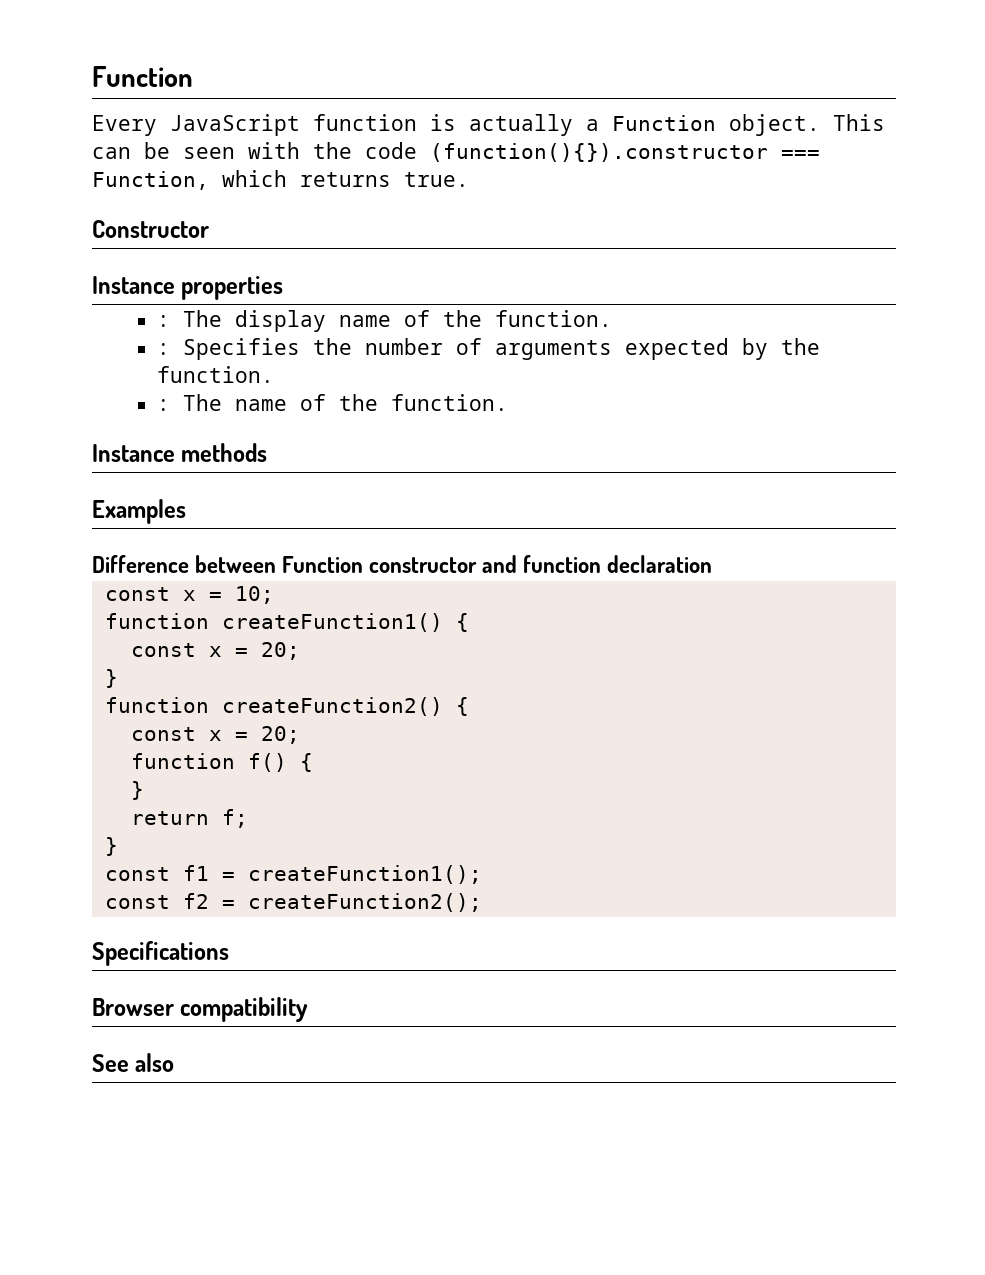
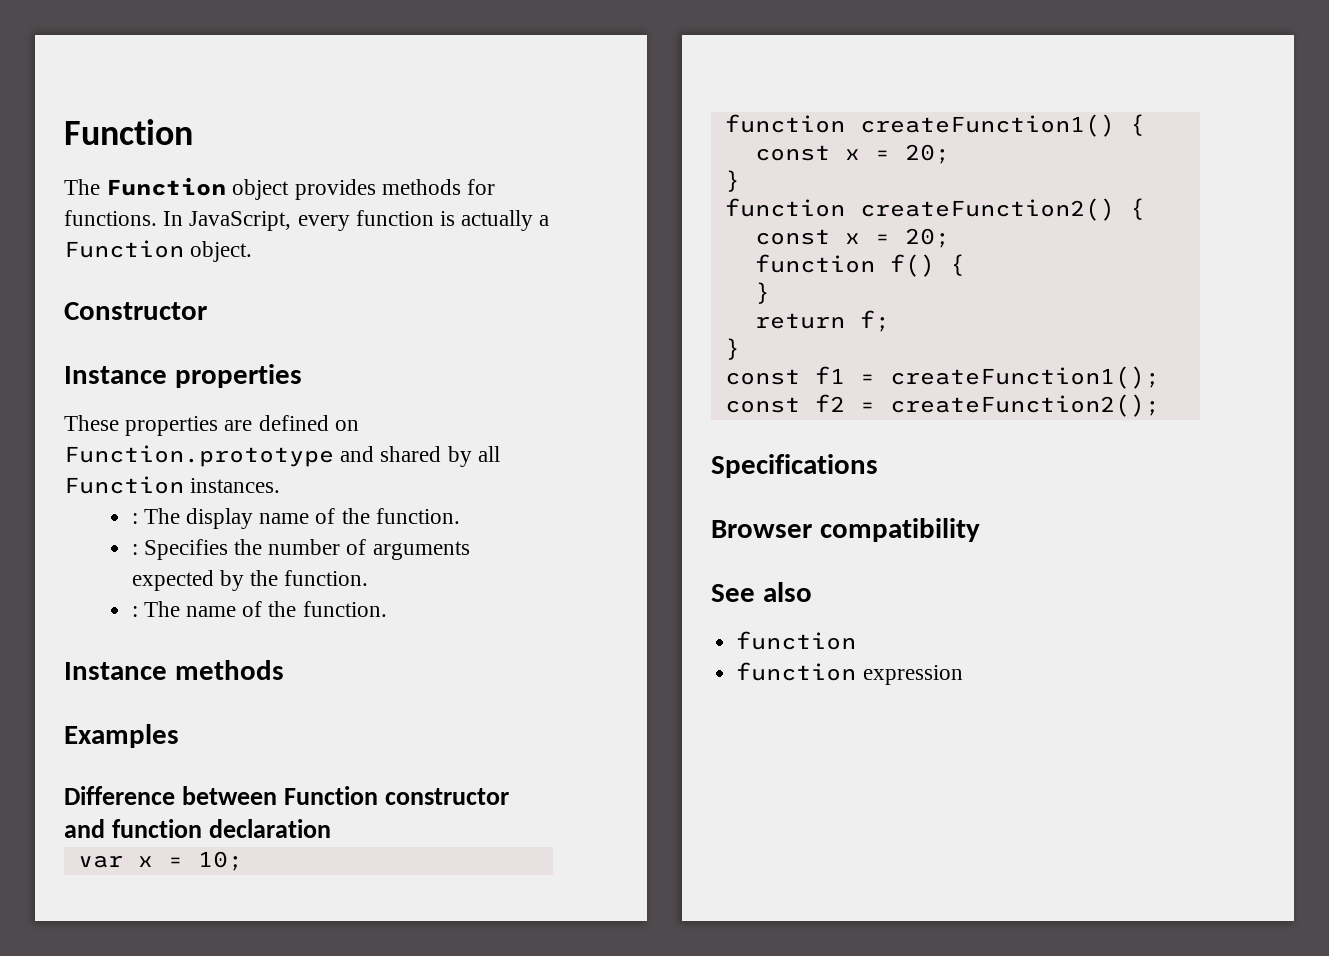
- Every JavaScript function is actually a Function object. This can be seen with the code (function(){}).constructor === Function, which returns true.
+ The Function object provides methods for functions. In JavaScript, every function is actually a Function object.
  Constructor
  Instance properties
+ These properties are defined on Function.prototype and shared by all Function instances.
- const x = 10;
+ var x = 10;
  See also
+ function
+ function expression

